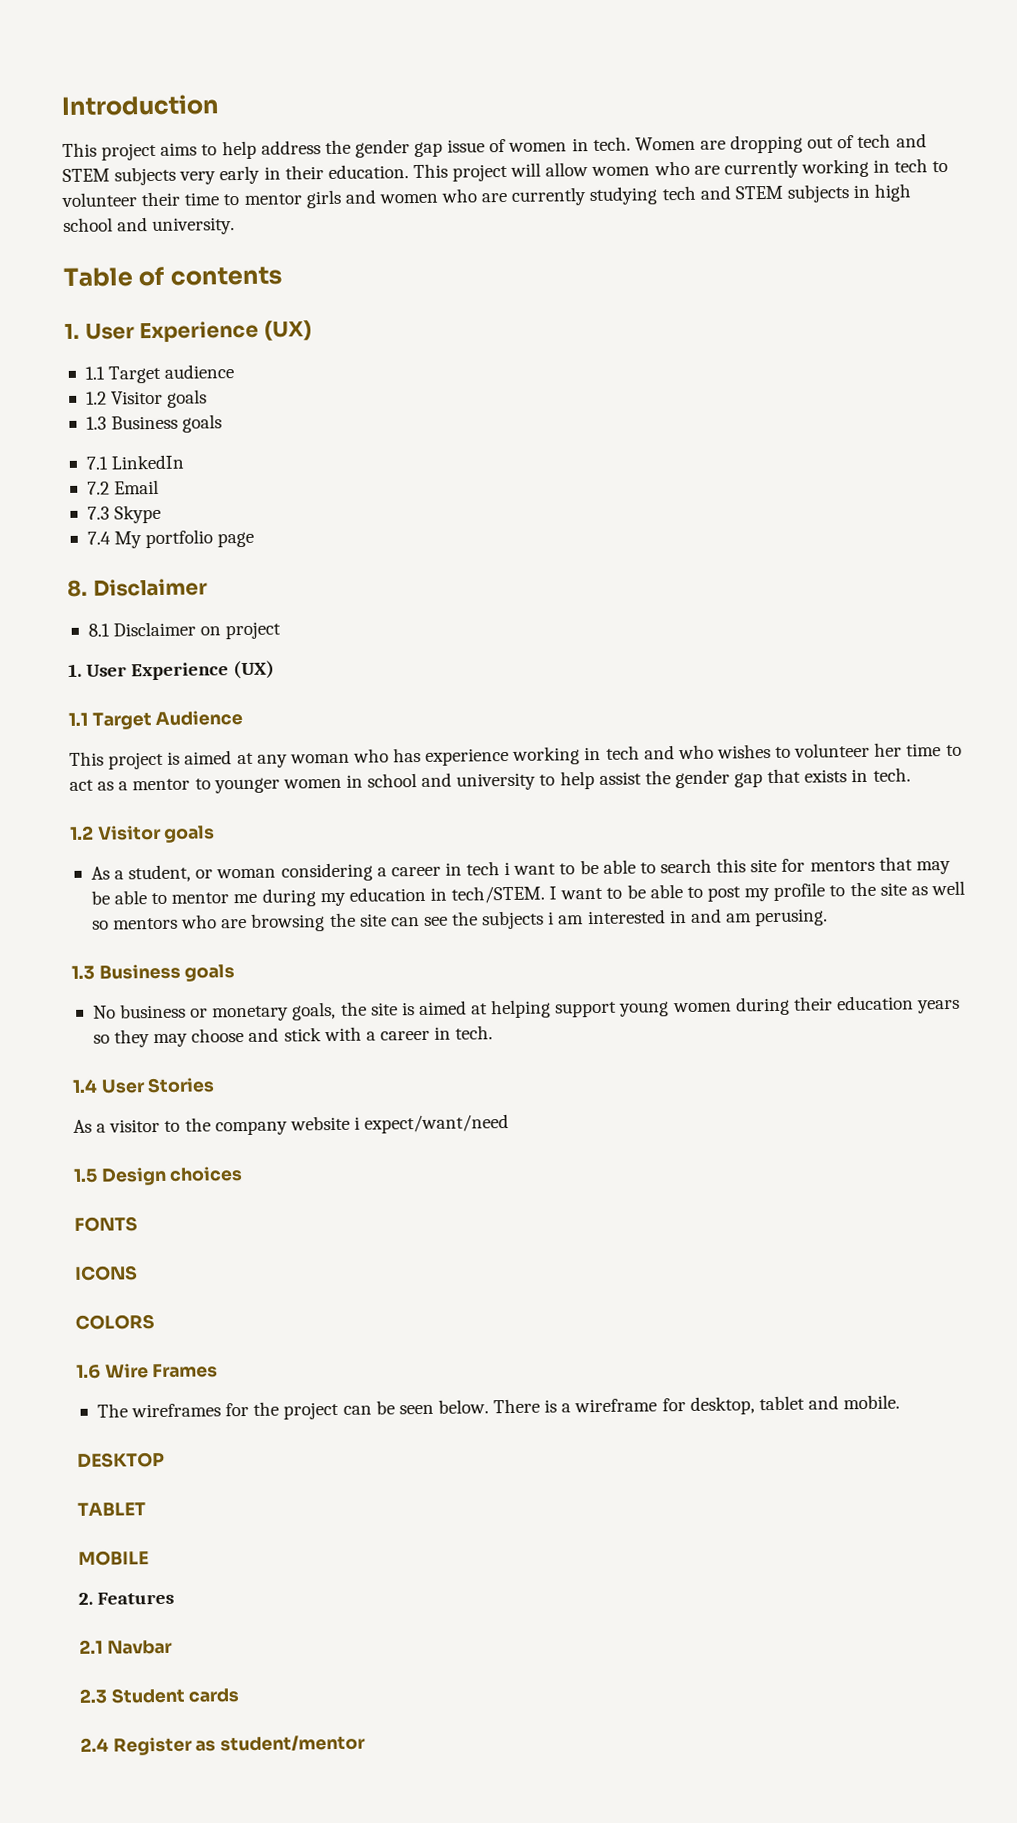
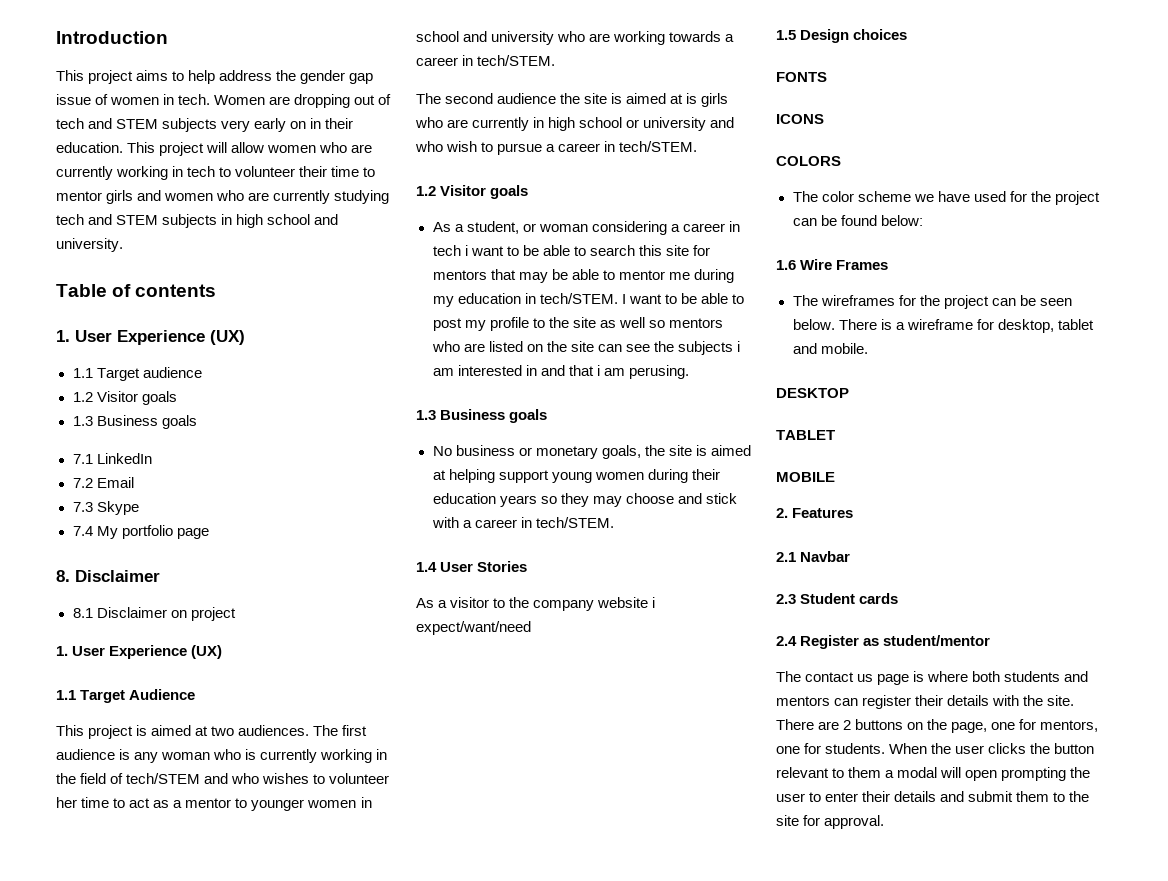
- Women are dropping out of tech and STEM subjects very early in their education.
+ Women are dropping out of tech and STEM subjects very early on in their education.
- This project is aimed at any woman who has experience working in tech and who wishes to volunteer her time to act as a mentor to younger women in school and university to help assist the gender gap that exists in tech.
+ This project is aimed at two audiences. The first audience is any woman who is currently working in the field of tech/STEM and who wishes to volunteer her time to act as a mentor to younger women in school and university who are working towards a career in tech/STEM.
+ The second audience the site is aimed at is girls who are currently in high school or university and who wish to pursue a career in tech/STEM.
- I want to be able to post my profile to the site as well so mentors who are browsing the site can see the subjects i am interested in and am perusing.
+ I want to be able to post my profile to the site as well so mentors who are listed on the site can see the subjects i am interested in and that i am perusing.
- No business or monetary goals, the site is aimed at helping support young women during their education years so they may choose and stick with a career in tech.
+ No business or monetary goals, the site is aimed at helping support young women during their education years so they may choose and stick with a career in tech/STEM.
+ The color scheme we have used for the project can be found below:
+ The contact us page is where both students and mentors can register their details with the site. There are 2 buttons on the page, one for mentors, one for students. When the user clicks the button relevant to them a modal will open prompting the user to enter their details and submit them to the site for approval.

